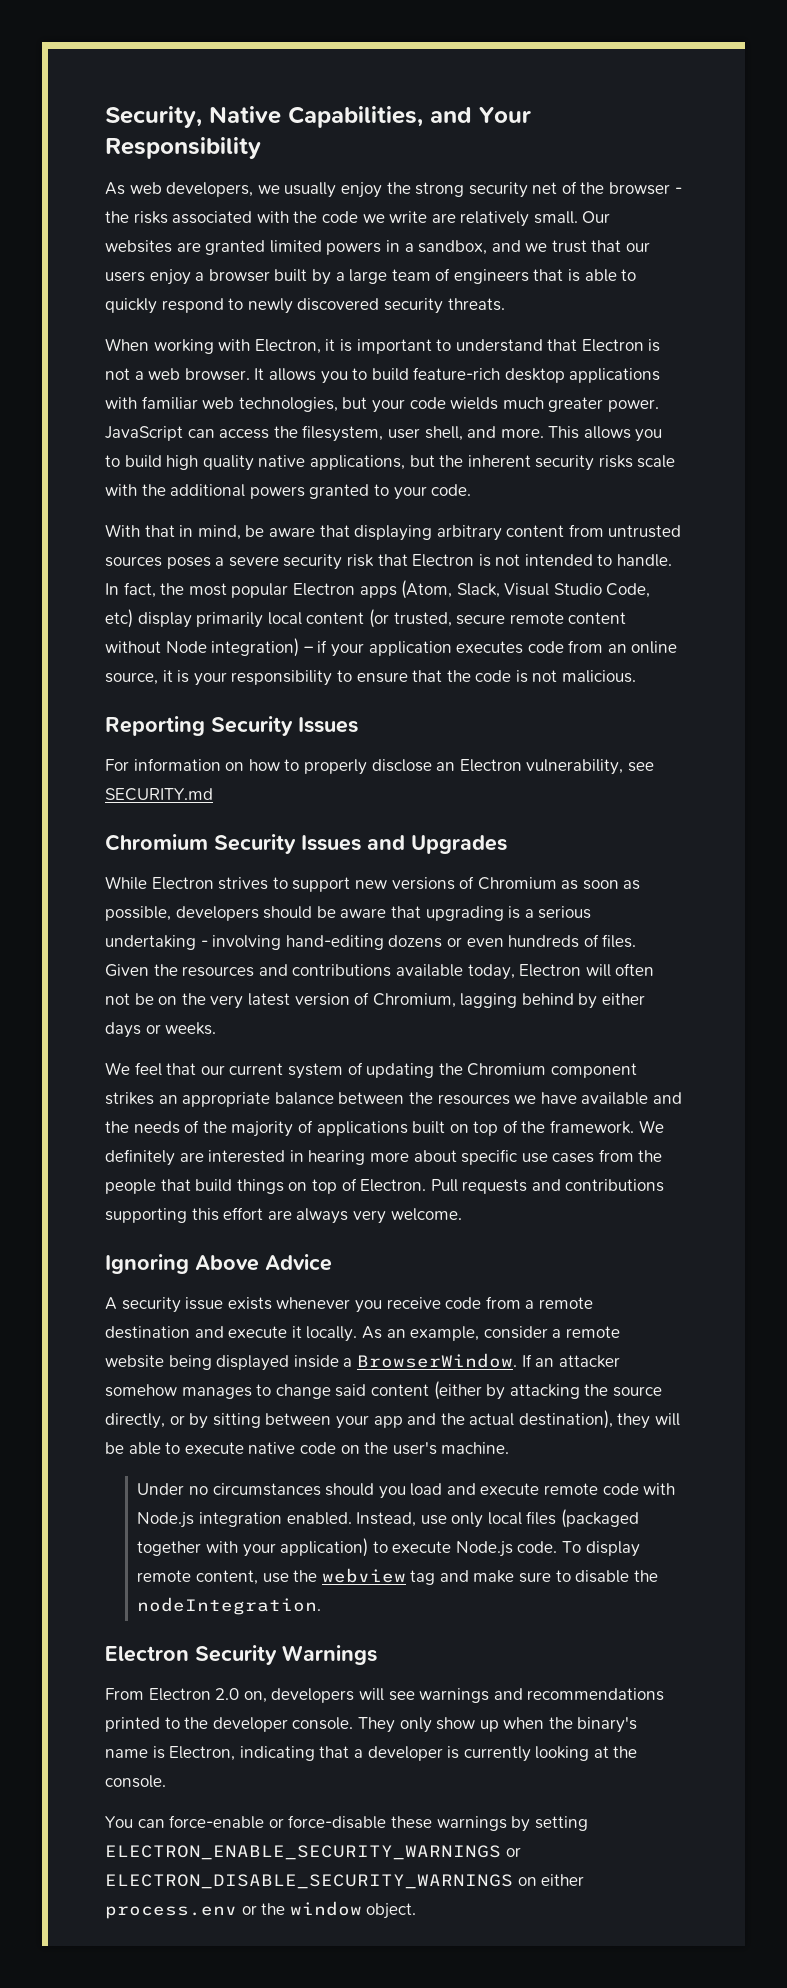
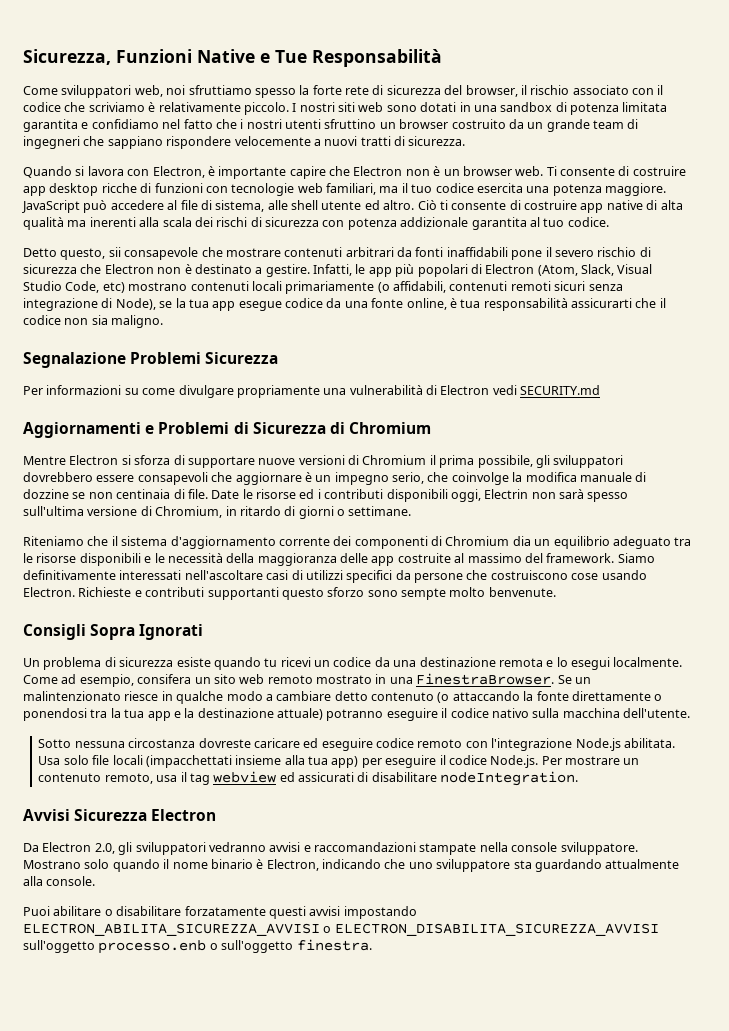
- Security, Native Capabilities, and Your Responsibility
- As web developers, we usually enjoy the strong security net of the browser - the risks associated with the code we write are relatively small. Our websites are granted limited powers in a sandbox, and we trust that our users enjoy a browser built by a large team of engineers that is able to quickly respond to newly discovered security threats.
- When working with Electron, it is important to understand that Electron is not a web browser. It allows you to build feature-rich desktop applications with familiar web technologies, but your code wields much greater power. JavaScript can access the filesystem, user shell, and more. This allows you to build high quality native applications, but the inherent security risks scale with the additional powers granted to your code.
- With that in mind, be aware that displaying arbitrary content from untrusted sources poses a severe security risk that Electron is not intended to handle. In fact, the most popular Electron apps (Atom, Slack, Visual Studio Code, etc) display primarily local content (or trusted, secure remote content without Node integration) – if your application executes code from an online source, it is your responsibility to ensure that the code is not malicious.
- Reporting Security Issues
- For information on how to properly disclose an Electron vulnerability, see SECURITY.md
- Chromium Security Issues and Upgrades
- While Electron strives to support new versions of Chromium as soon as possible, developers should be aware that upgrading is a serious undertaking - involving hand-editing dozens or even hundreds of files. Given the resources and contributions available today, Electron will often not be on the very latest version of Chromium, lagging behind by either days or weeks.
- We feel that our current system of updating the Chromium component strikes an appropriate balance between the resources we have available and the needs of the majority of applications built on top of the framework. We definitely are interested in hearing more about specific use cases from the people that build things on top of Electron. Pull requests and contributions supporting this effort are always very welcome.
- Ignoring Above Advice
- A security issue exists whenever you receive code from a remote destination and execute it locally. As an example, consider a remote website being displayed inside a BrowserWindow. If an attacker somehow manages to change said content (either by attacking the source directly, or by sitting between your app and the actual destination), they will be able to execute native code on the user's machine.
- Under no circumstances should you load and execute remote code with Node.js integration enabled. Instead, use only local files (packaged together with your application) to execute Node.js code. To display remote content, use the webview tag and make sure to disable the nodeIntegration.
+ Sicurezza, Funzioni Native e Tue Responsabilità
+ Come sviluppatori web, noi sfruttiamo spesso la forte rete di sicurezza del browser, il rischio associato con il codice che scriviamo è relativamente piccolo. I nostri siti web sono dotati in una sandbox di potenza limitata garantita e confidiamo nel fatto che i nostri utenti sfruttino un browser costruito da un grande team di ingegneri che sappiano rispondere velocemente a nuovi tratti di sicurezza.
+ Quando si lavora con Electron, è importante capire che Electron non è un browser web. Ti consente di costruire app desktop ricche di funzioni con tecnologie web familiari, ma il tuo codice esercita una potenza maggiore. JavaScript può accedere al file di sistema, alle shell utente ed altro. Ciò ti consente di costruire app native di alta qualità ma inerenti alla scala dei rischi di sicurezza con potenza addizionale garantita al tuo codice.
+ Detto questo, sii consapevole che mostrare contenuti arbitrari da fonti inaffidabili pone il severo rischio di sicurezza che Electron non è destinato a gestire. Infatti, le app più popolari di Electron (Atom, Slack, Visual Studio Code, etc) mostrano contenuti locali primariamente (o affidabili, contenuti remoti sicuri senza integrazione di Node), se la tua app esegue codice da una fonte online, è tua responsabilità assicurarti che il codice non sia maligno.
+ Segnalazione Problemi Sicurezza
+ Per informazioni su come divulgare propriamente una vulnerabilità di Electron vedi SECURITY.md
+ Aggiornamenti e Problemi di Sicurezza di Chromium
+ Mentre Electron si sforza di supportare nuove versioni di Chromium il prima possibile, gli sviluppatori dovrebbero essere consapevoli che aggiornare è un impegno serio, che coinvolge la modifica manuale di dozzine se non centinaia di file. Date le risorse ed i contributi disponibili oggi, Electrin non sarà spesso sull'ultima versione di Chromium, in ritardo di giorni o settimane.
+ Riteniamo che il sistema d'aggiornamento corrente dei componenti di Chromium dia un equilibrio adeguato tra le risorse disponibili e le necessità della maggioranza delle app costruite al massimo del framework. Siamo definitivamente interessati nell'ascoltare casi di utilizzi specifici da persone che costruiscono cose usando Electron. Richieste e contributi supportanti questo sforzo sono sempte molto benvenute.
+ Consigli Sopra Ignorati
+ Un problema di sicurezza esiste quando tu ricevi un codice da una destinazione remota e lo esegui localmente. Come ad esempio, consifera un sito web remoto mostrato in una FinestraBrowser. Se un malintenzionato riesce in qualche modo a cambiare detto contenuto (o attaccando la fonte direttamente o ponendosi tra la tua app e la destinazione attuale) potranno eseguire il codice nativo sulla macchina dell'utente.
+ Sotto nessuna circostanza dovreste caricare ed eseguire codice remoto con l'integrazione Node.js abilitata. Usa solo file locali (impacchettati insieme alla tua app) per eseguire il codice Node.js. Per mostrare un contenuto remoto, usa il tag webview ed assicurati di disabilitare nodeIntegration.
- Electron Security Warnings
- From Electron 2.0 on, developers will see warnings and recommendations printed to the developer console. They only show up when the binary's name is Electron, indicating that a developer is currently looking at the console.
- You can force-enable or force-disable these warnings by setting ELECTRON_ENABLE_SECURITY_WARNINGS or ELECTRON_DISABLE_SECURITY_WARNINGS on either process.env or the window object.
+ Avvisi Sicurezza Electron
+ Da Electron 2.0, gli sviluppatori vedranno avvisi e raccomandazioni stampate nella console sviluppatore. Mostrano solo quando il nome binario è Electron, indicando che uno sviluppatore sta guardando attualmente alla console.
+ Puoi abilitare o disabilitare forzatamente questi avvisi impostando ELECTRON_ABILITA_SICUREZZA_AVVISI o ELECTRON_DISABILITA_SICUREZZA_AVVISI sull'oggetto processo.enb o sull'oggetto finestra.

